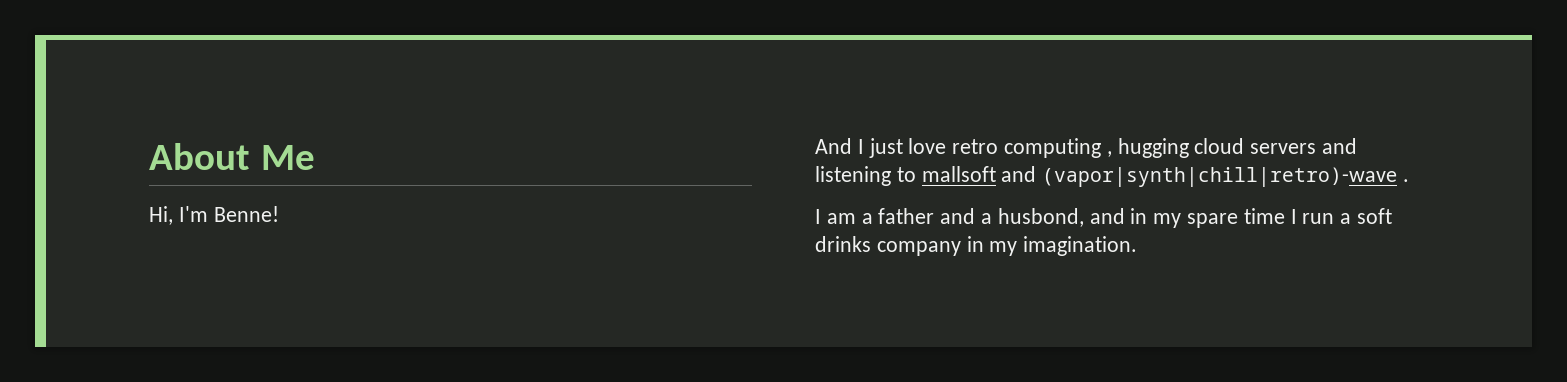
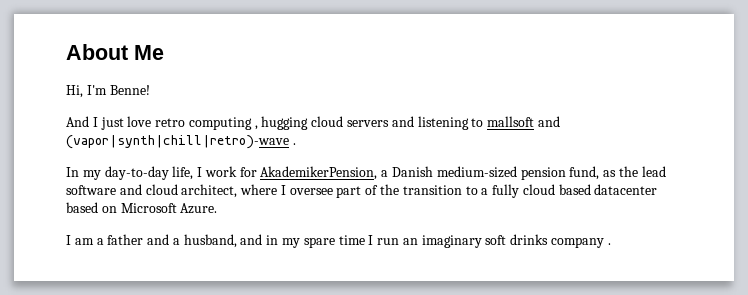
+ In my day-to-day life, I work for AkademikerPension, a Danish medium-sized pension fund, as the lead software and cloud architect, where I oversee part of the transition to a fully cloud based datacenter based on Microsoft Azure.
- I am a father and a husbond, and in my spare time I run a soft drinks company in my imagination.
+ I am a father and a husband, and in my spare time I run an imaginary soft drinks company .

